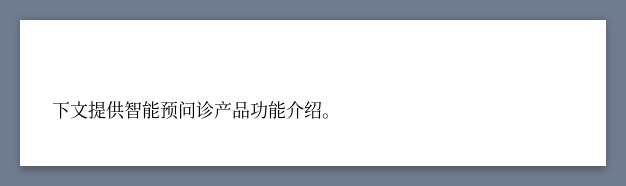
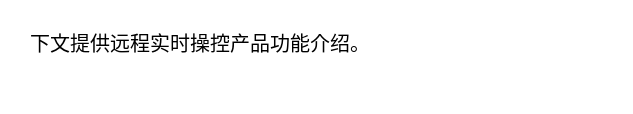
- 下文提供智能预问诊产品功能介绍。
+ 下文提供远程实时操控产品功能介绍。

